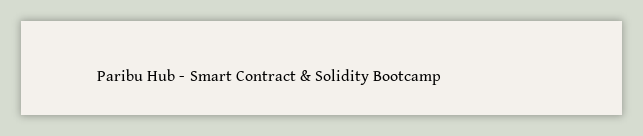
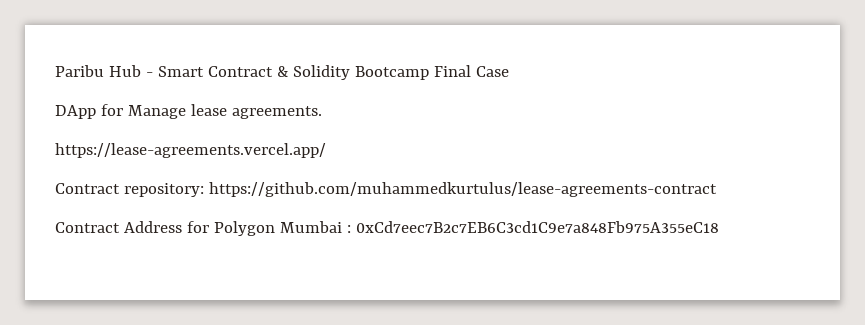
- Paribu Hub - Smart Contract & Solidity Bootcamp
+ Paribu Hub - Smart Contract & Solidity Bootcamp Final Case
+ DApp for Manage lease agreements.
+ https://lease-agreements.vercel.app/
+ Contract repository: https://github.com/muhammedkurtulus/lease-agreements-contract
+ Contract Address for Polygon Mumbai : 0xCd7eec7B2c7EB6C3cd1C9e7a848Fb975A355eC18

